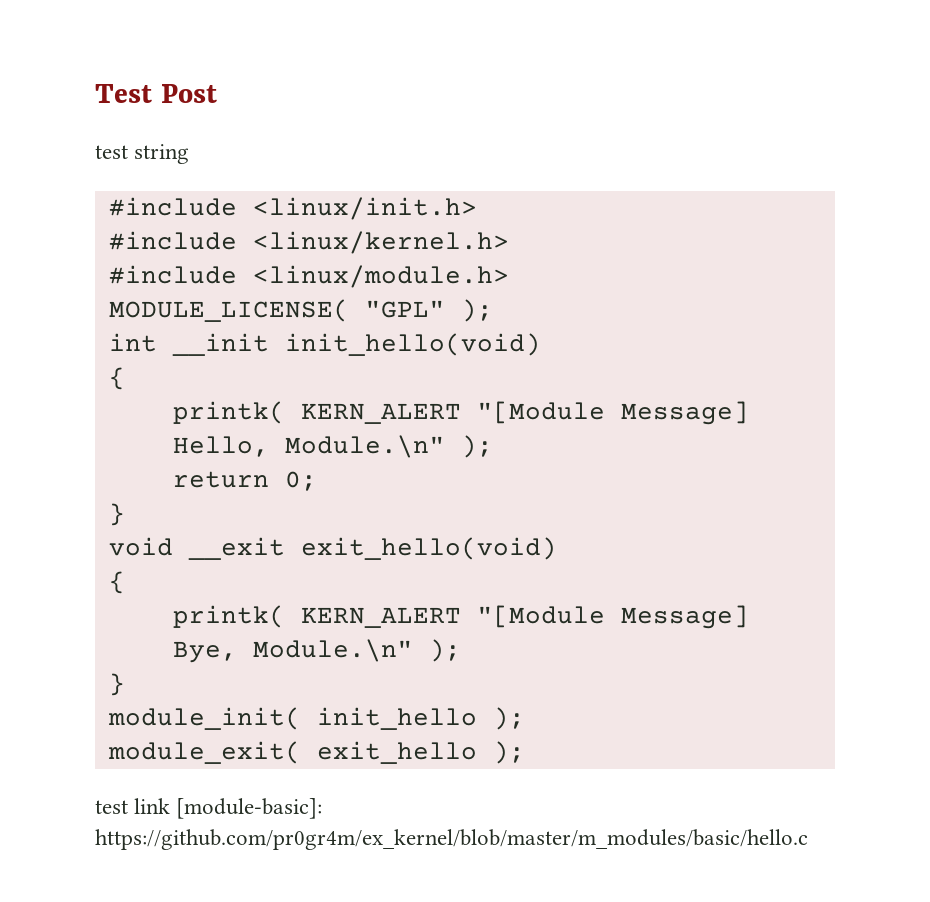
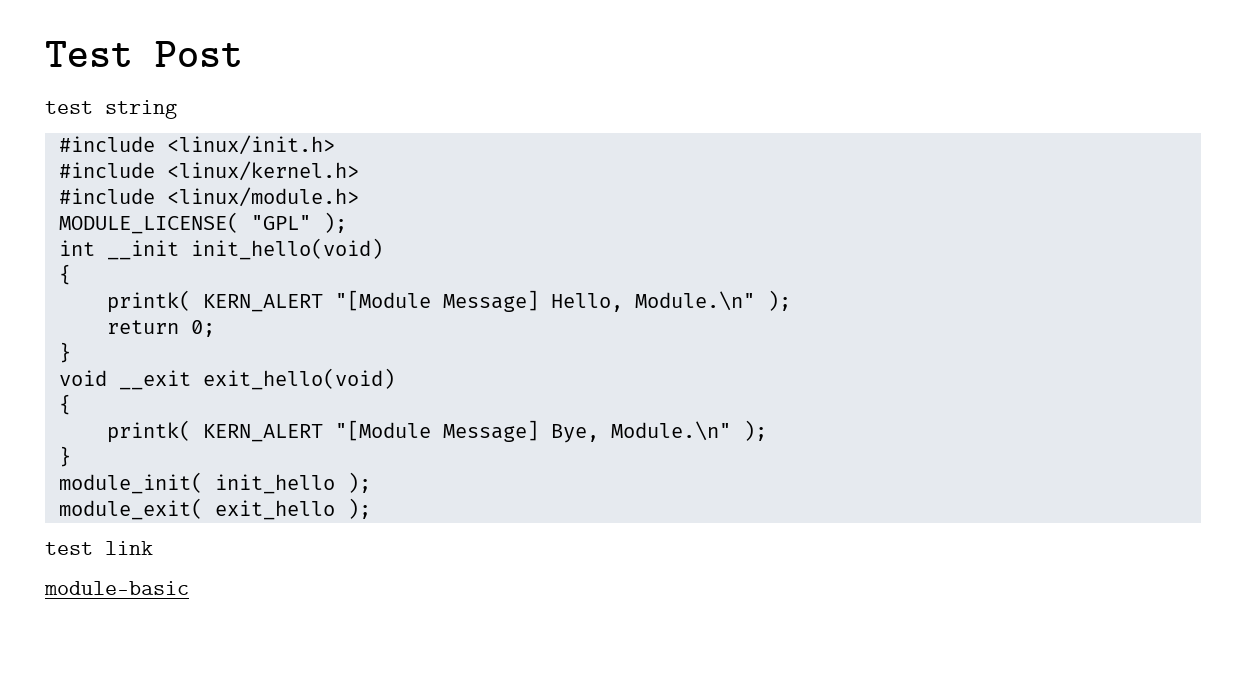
- test link [module-basic]: https://github.com/pr0gr4m/ex_kernel/blob/master/m_modules/basic/hello.c
+ test link
+ module-basic

